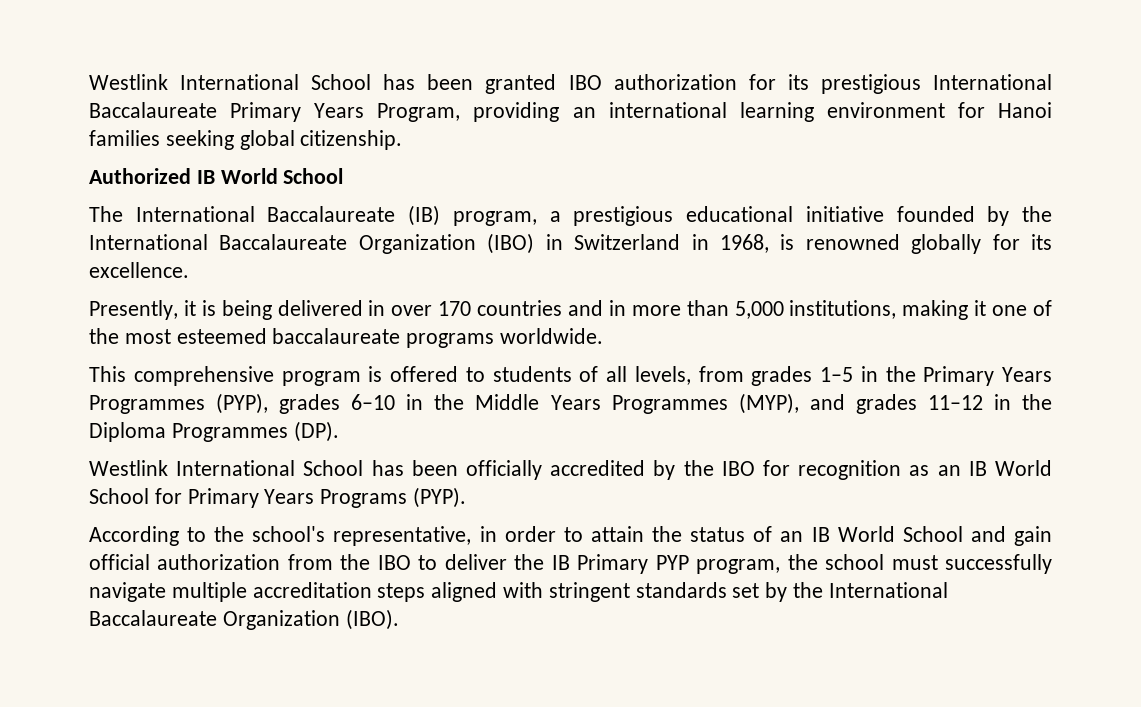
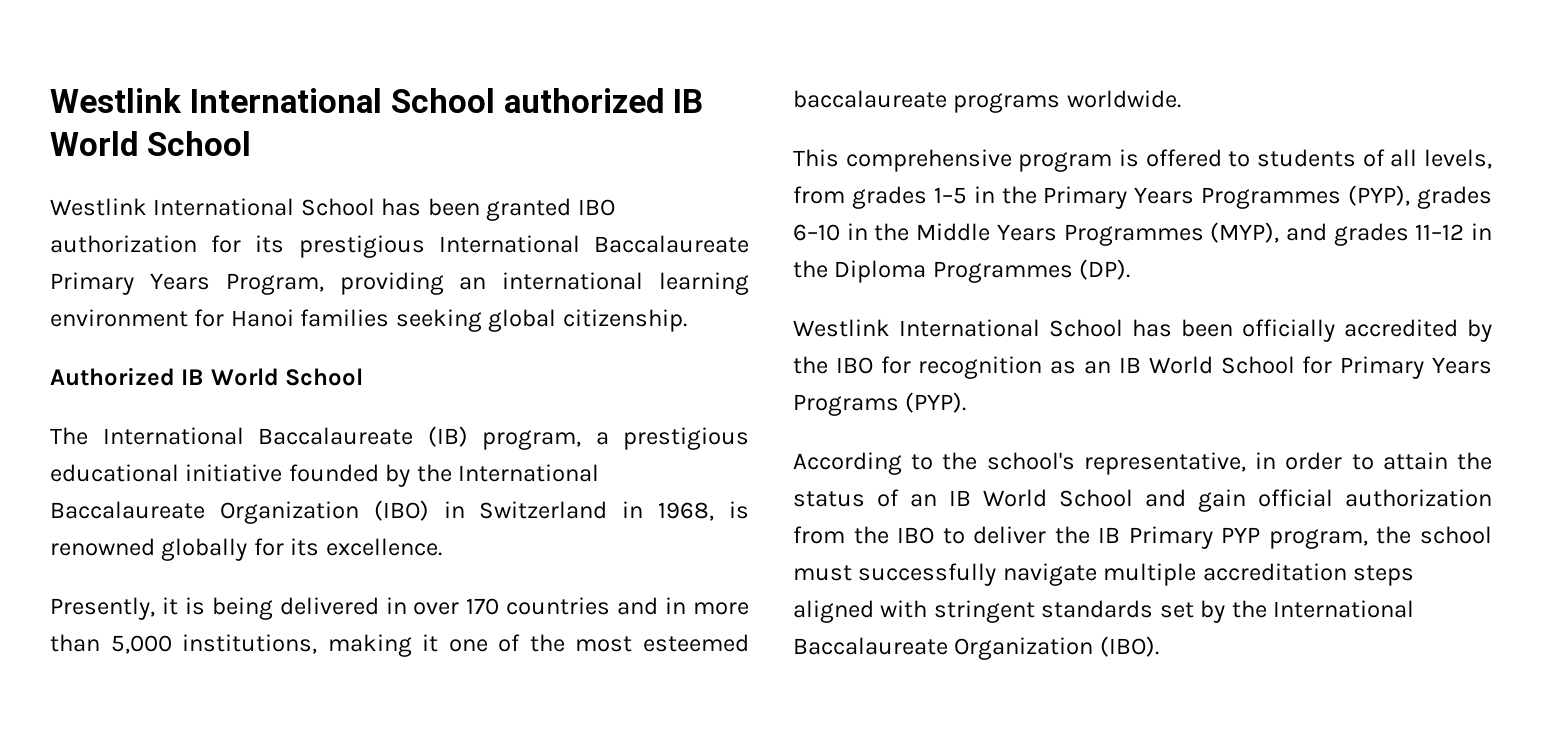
+ Westlink International School authorized IB World School

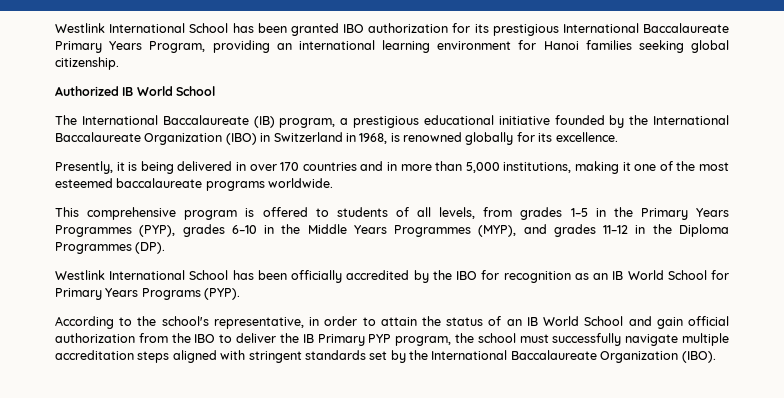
- Westlink International School authorized IB World School

